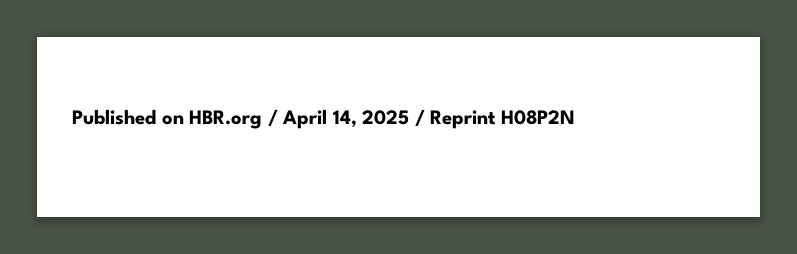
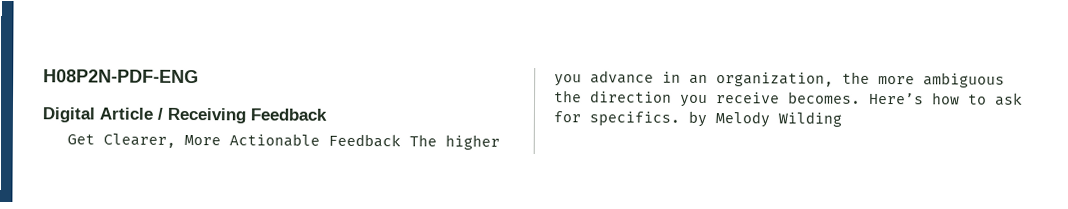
- Published on HBR.org / April 14, 2025 / Reprint H08P2N
+ H08P2N-PDF-ENG
+ Digital Article / Receiving Feedback
+ Get Clearer, More Actionable Feedback The higher you advance in an organization, the more ambiguous the direction you receive becomes. Here’s how to ask for specifics. by Melody Wilding

